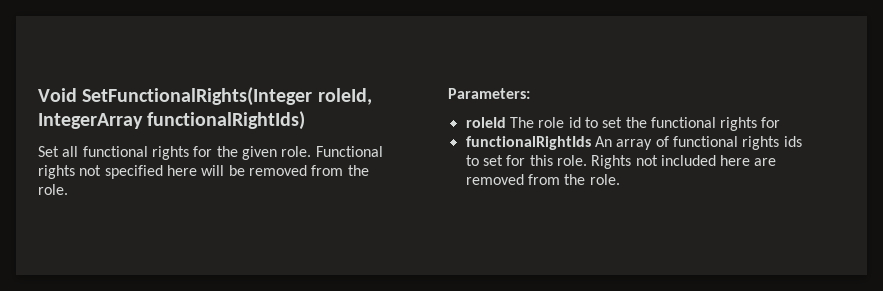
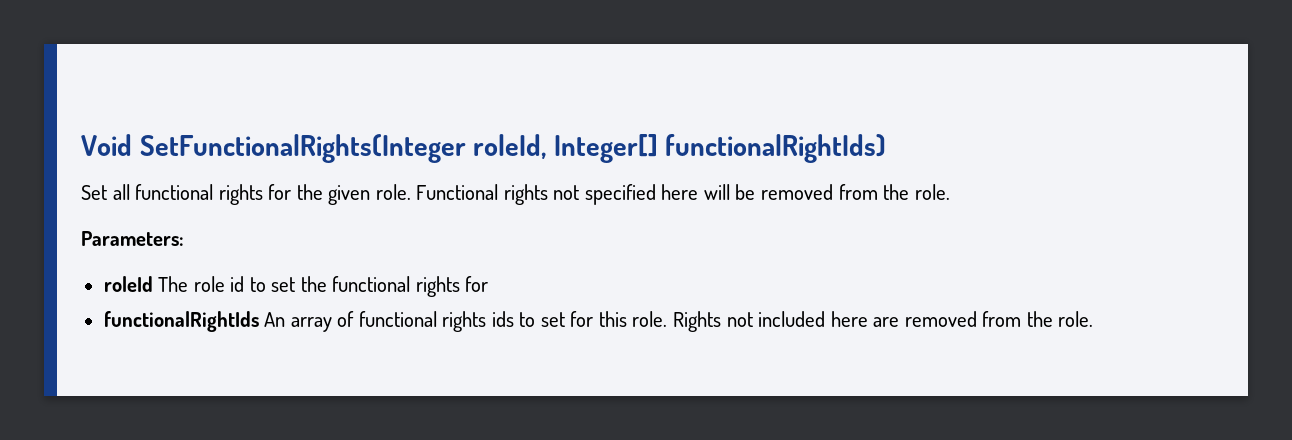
- Void SetFunctionalRights(Integer roleId, IntegerArray functionalRightIds)
+ Void SetFunctionalRights(Integer roleId, Integer[] functionalRightIds)

